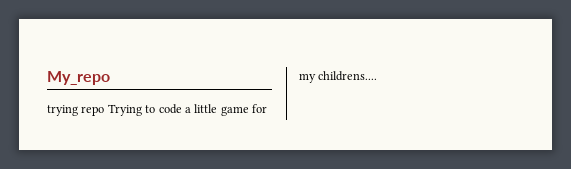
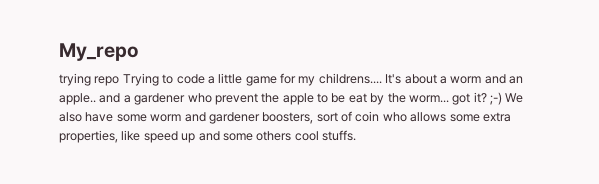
+ It's about a worm and an apple.. and a gardener who prevent the apple to be eat by the worm... got it? ;-) We also have some worm and gardener boosters, sort of coin who allows some extra properties, like speed up and some others cool stuffs.

